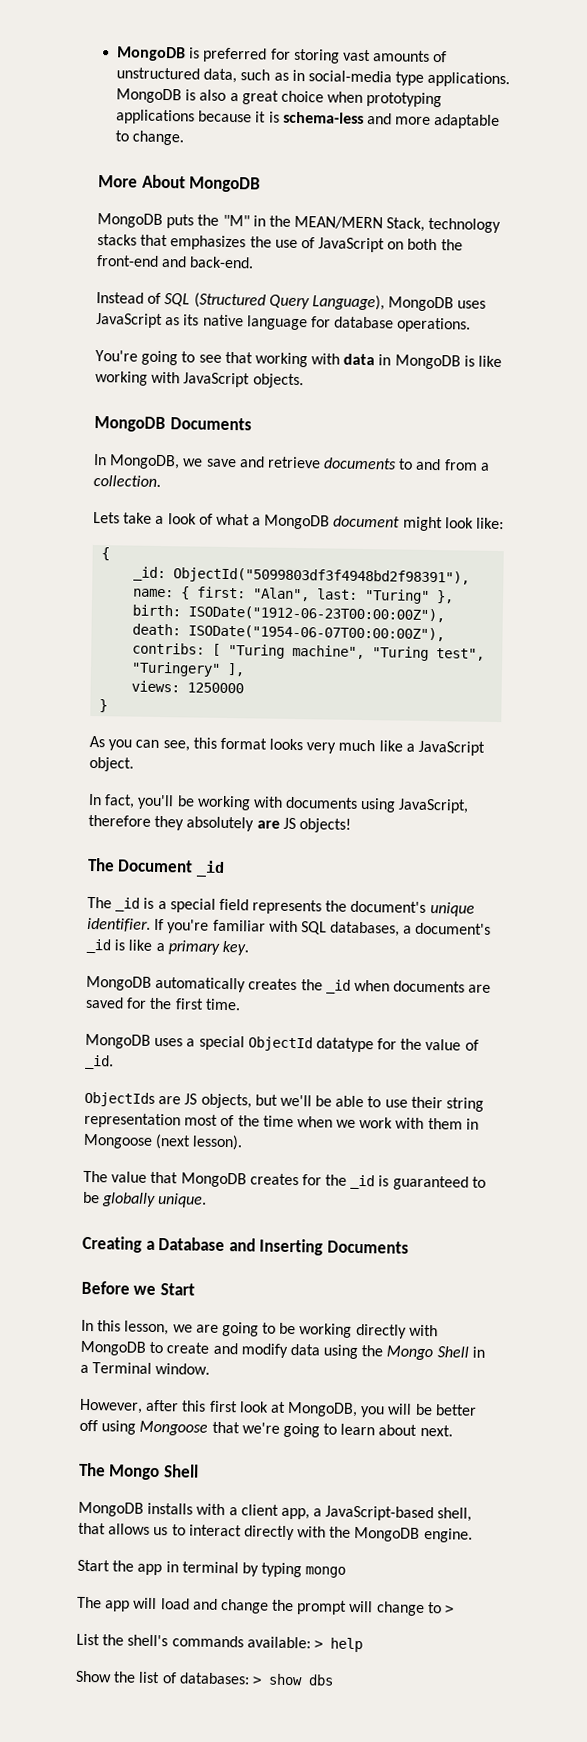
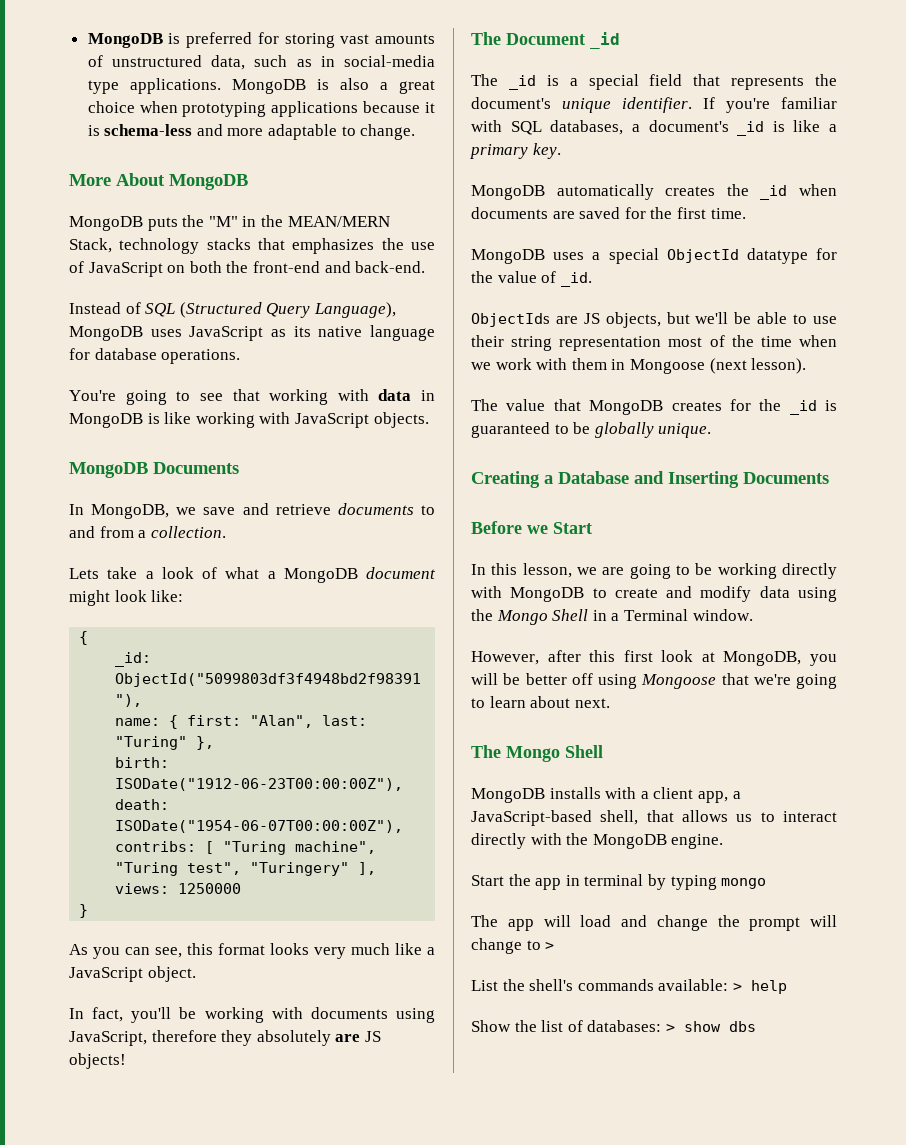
- The _id is a special field represents the document's unique identifier.
+ The _id is a special field that represents the document's unique identifier.

